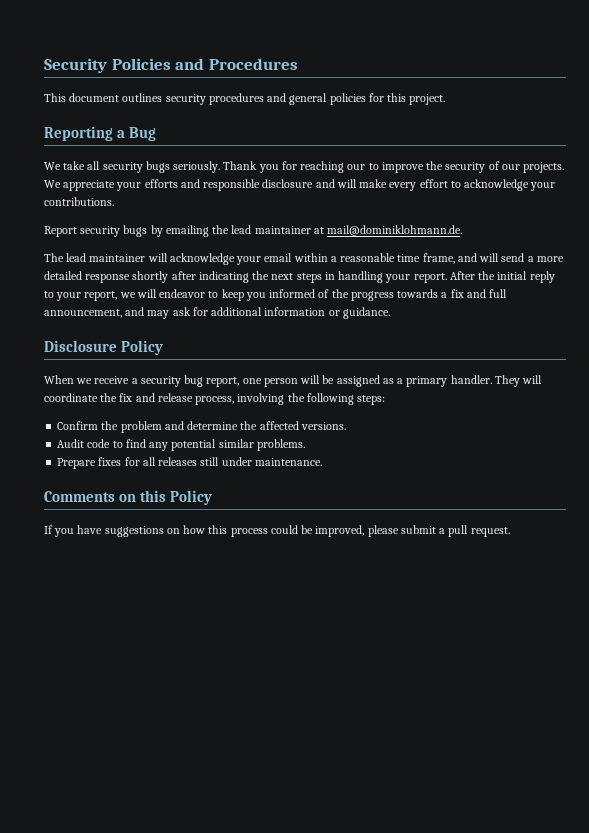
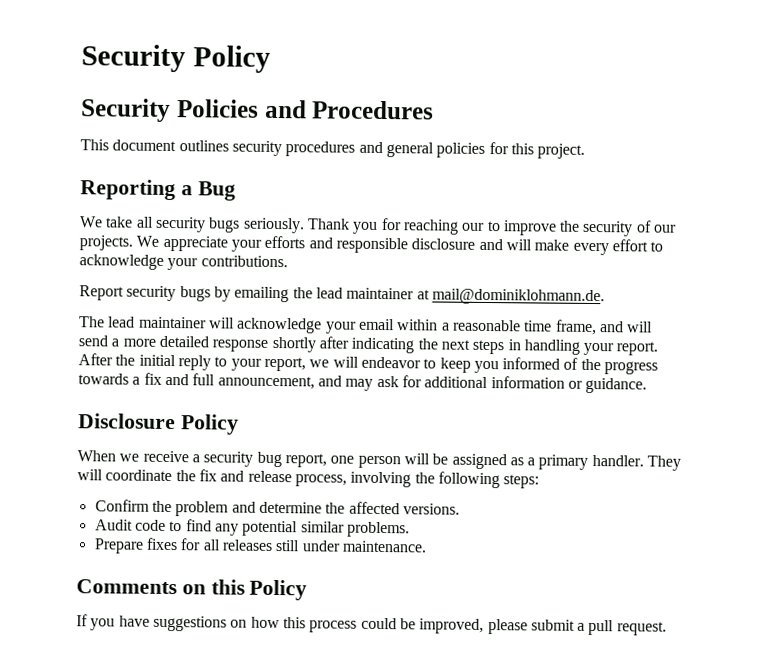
+ Security Policy

